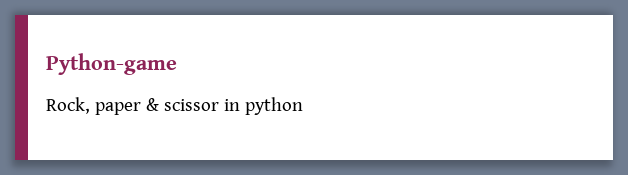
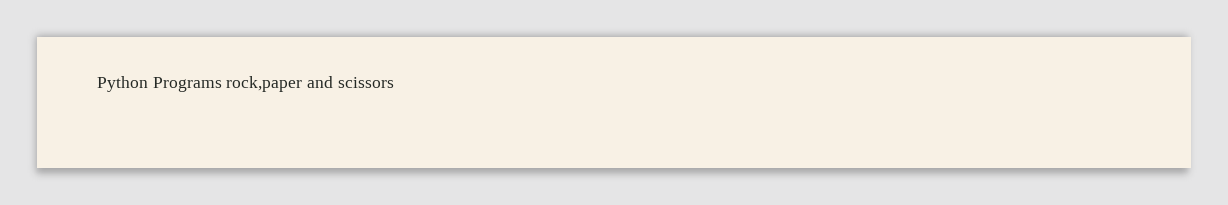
- Python-game
- Rock, paper & scissor in python
+ Python Programs rock,paper and scissors

